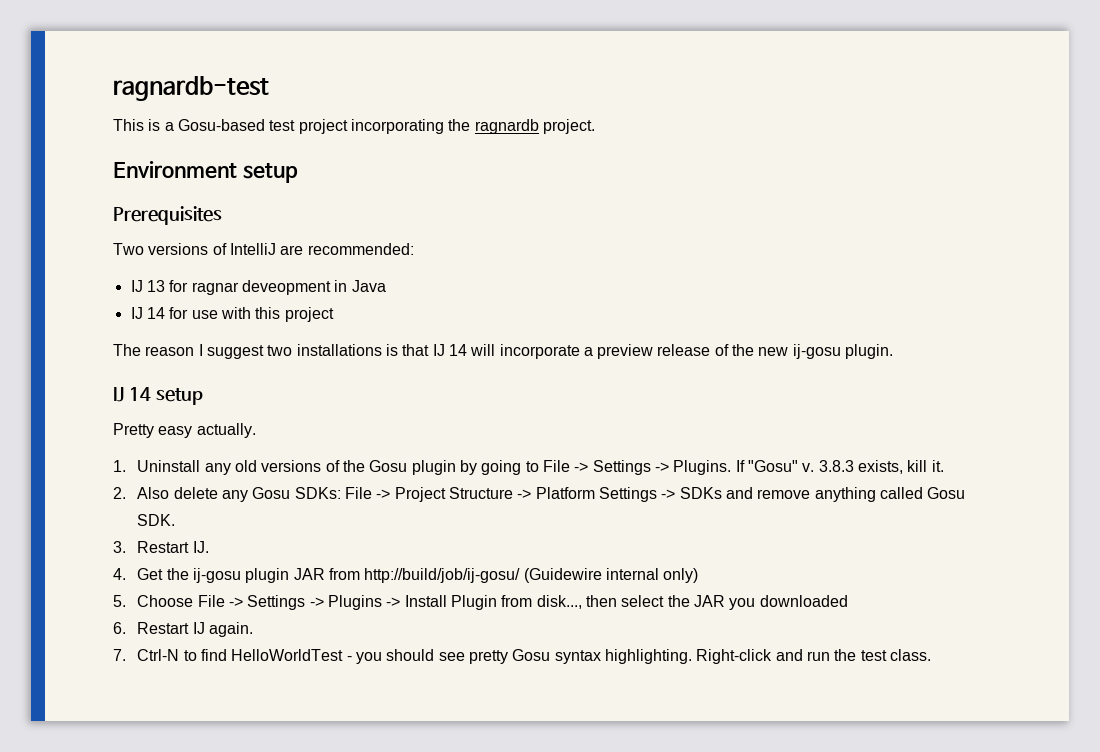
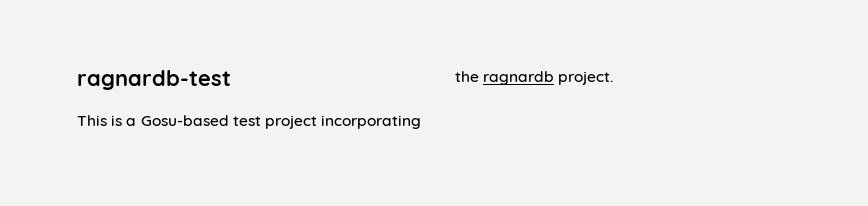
- Environment setup
- Prerequisites
- Two versions of IntelliJ are recommended:
- IJ 13 for ragnar deveopment in Java
- IJ 14 for use with this project
- The reason I suggest two installations is that IJ 14 will incorporate a preview release of the new ij-gosu plugin.
- IJ 14 setup
- Pretty easy actually.
- 1. Uninstall any old versions of the Gosu plugin by going to File -> Settings -> Plugins. If "Gosu" v. 3.8.3 exists, kill it.
- 2. Also delete any Gosu SDKs: File -> Project Structure -> Platform Settings -> SDKs and remove anything called Gosu SDK.
- 3. Restart IJ.
- 4. Get the ij-gosu plugin JAR from http://build/job/ij-gosu/ (Guidewire internal only)
- 5. Choose File -> Settings -> Plugins -> Install Plugin from disk..., then select the JAR you downloaded
- 6. Restart IJ again.
- 7. Ctrl-N to find HelloWorldTest - you should see pretty Gosu syntax highlighting. Right-click and run the test class.

